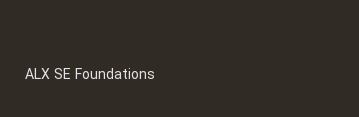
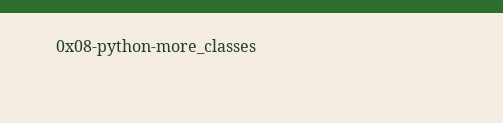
- ALX SE Foundations
+ 0x08-python-more_classes

